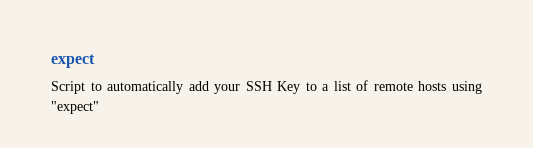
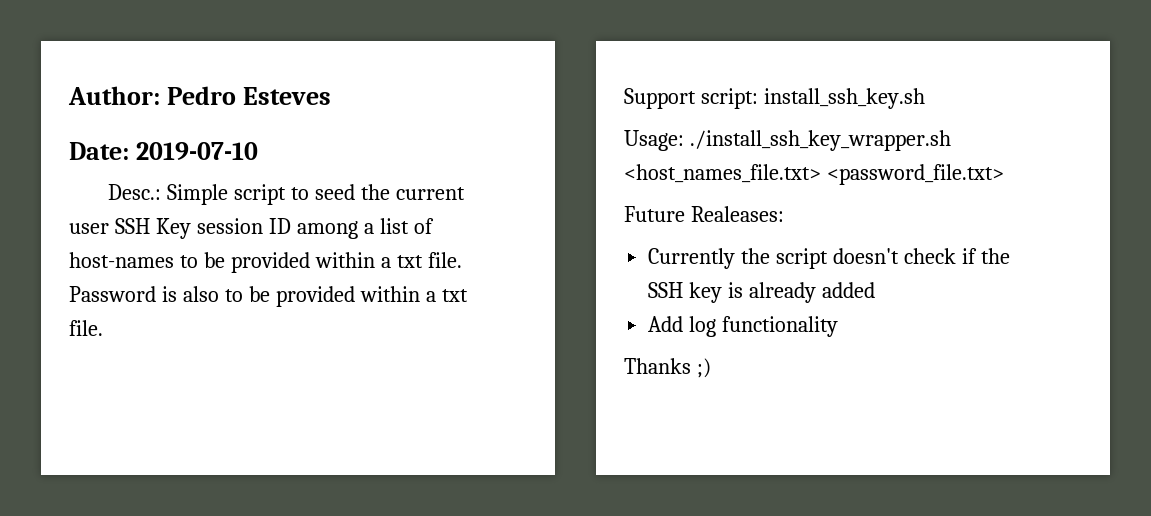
- expect
- Script to automatically add your SSH Key to a list of remote hosts using "expect"
+ Author: Pedro Esteves
+ Date: 2019-07-10
+ Desc.: Simple script to seed the current user SSH Key session ID among a list of host-names to be provided within a txt file. Password is also to be provided within a txt file.
+ Support script: install_ssh_key.sh
+ Usage: ./install_ssh_key_wrapper.sh <host_names_file.txt> <password_file.txt>
+ Future Realeases:
+ Currently the script doesn't check if the SSH key is already added
+ Add log functionality
+ Thanks ;)

